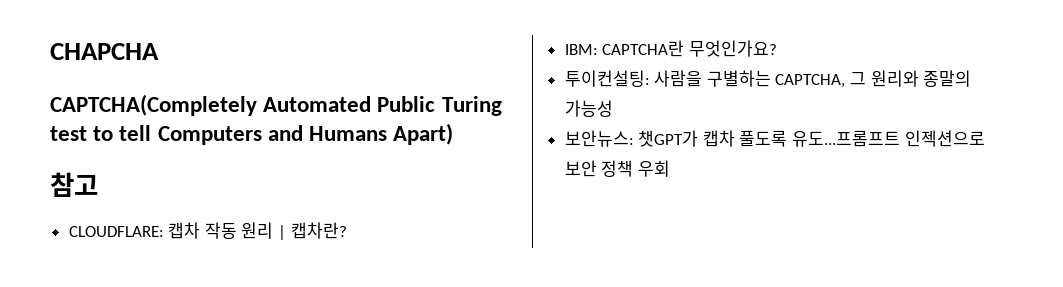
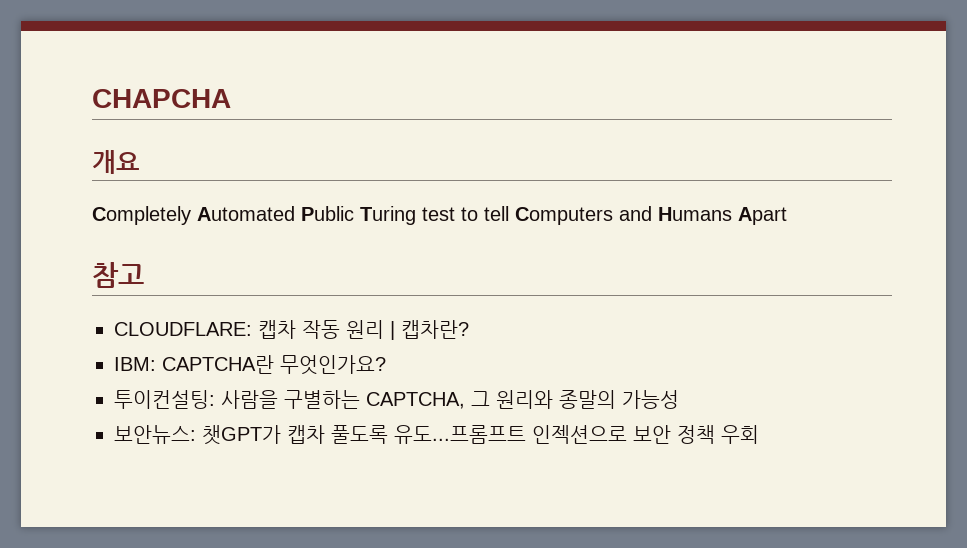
- CAPTCHA(Completely Automated Public Turing test to tell Computers and Humans Apart)
+ 개요
+ Completely Automated Public Turing test to tell Computers and Humans Apart

